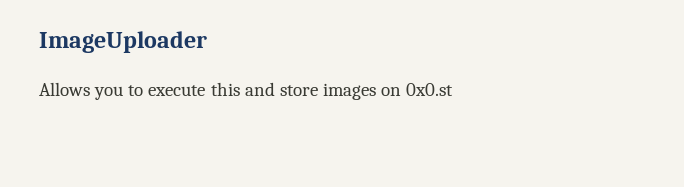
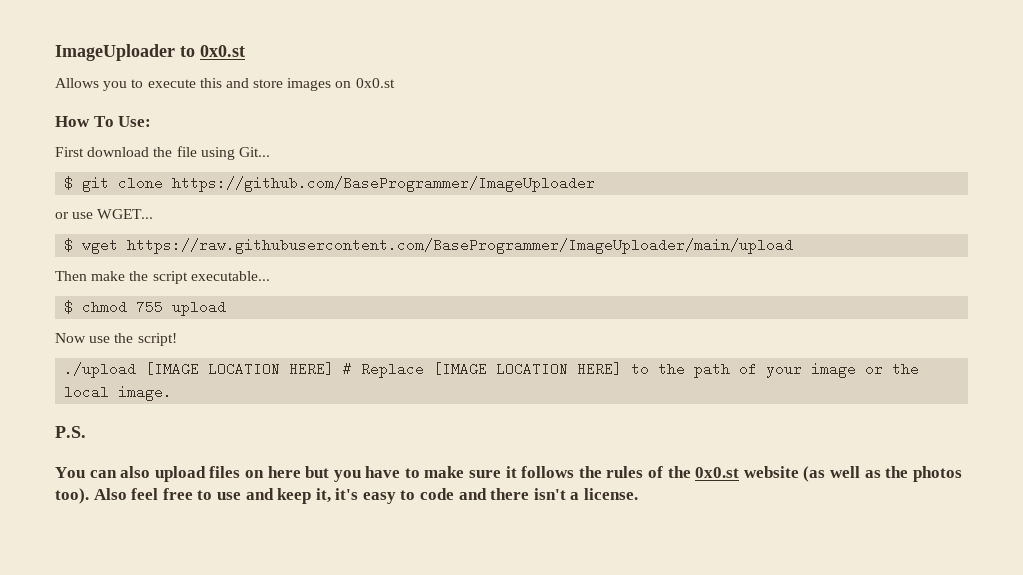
- ImageUploader
+ ImageUploader to 0x0.st
+ How To Use:
+ First download the file using Git...
+ $ git clone https://github.com/BaseProgrammer/ImageUploader
+ or use WGET...
+ $ wget https://raw.githubusercontent.com/BaseProgrammer/ImageUploader/main/upload
+ Then make the script executable...
+ $ chmod 755 upload
+ Now use the script!
+ ./upload [IMAGE LOCATION HERE] # Replace [IMAGE LOCATION HERE] to the path of your image or the local image.
+ P.S.
+ You can also upload files on here but you have to make sure it follows the rules of the 0x0.st website (as well as the photos too). Also feel free to use and keep it, it's easy to code and there isn't a license.

